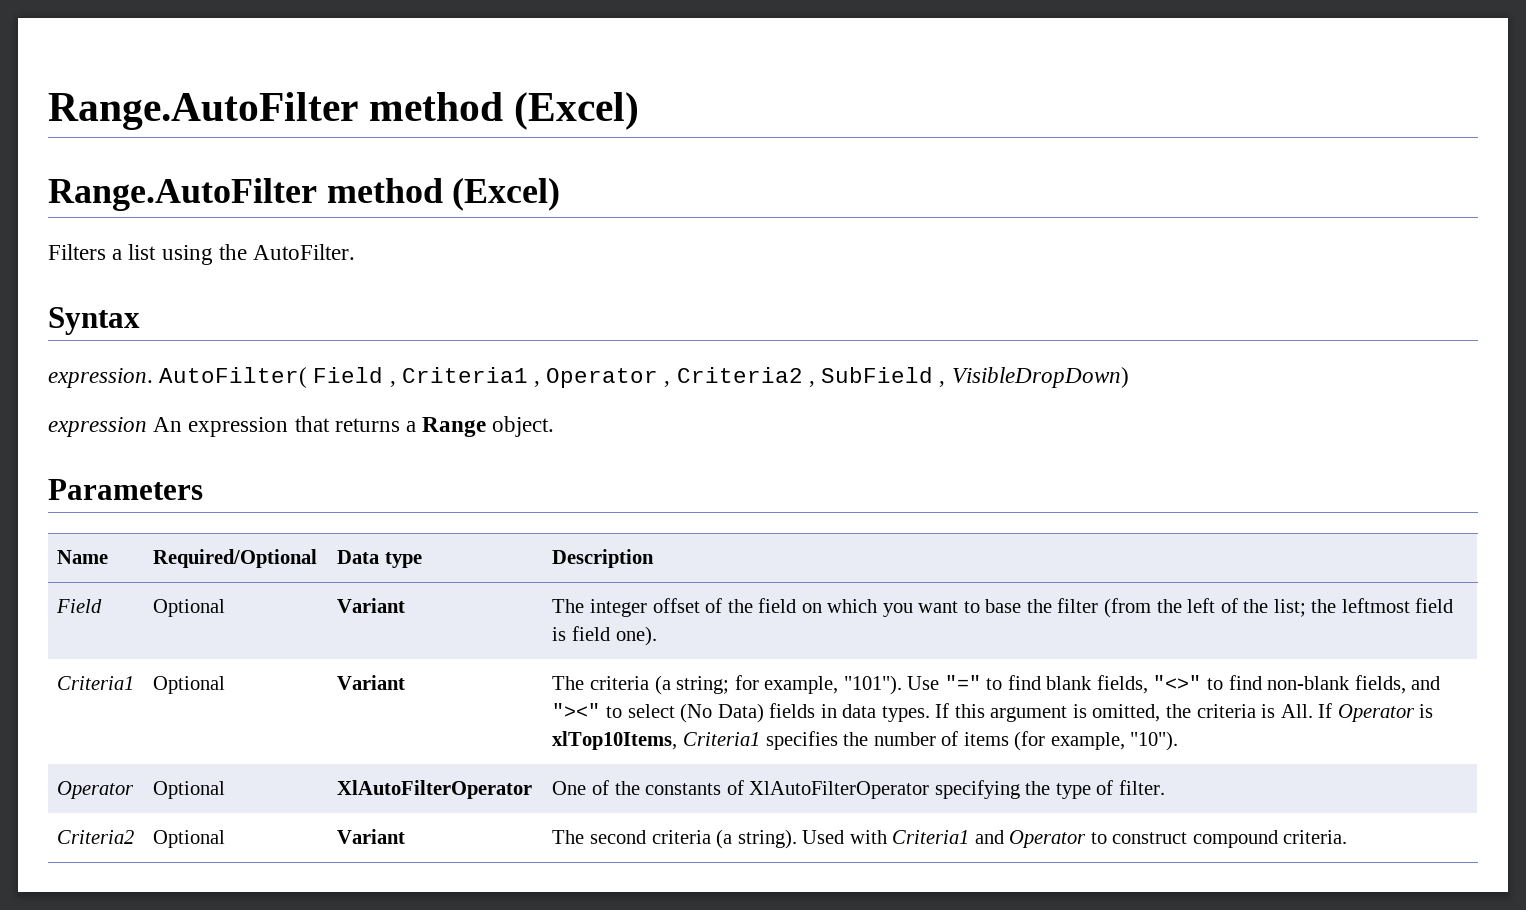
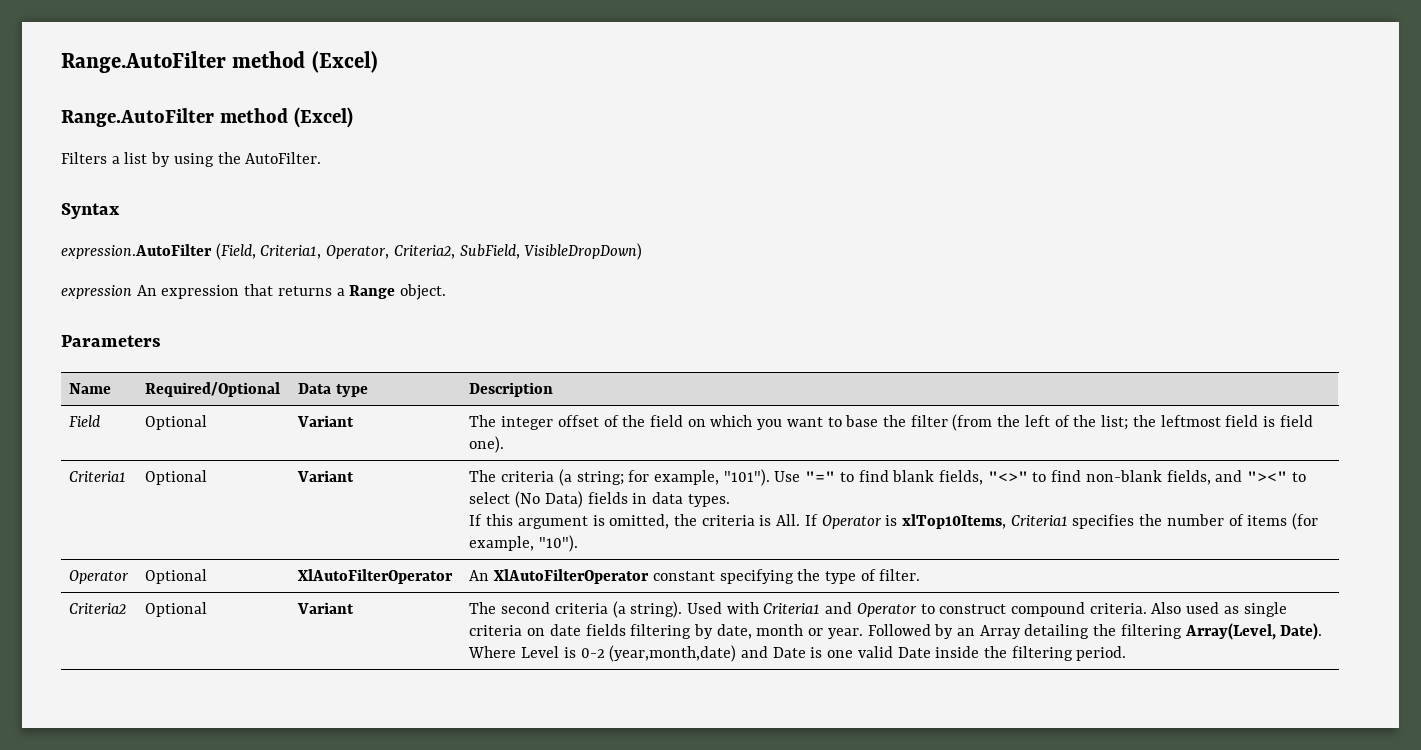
- Filters a list using the AutoFilter.
+ Filters a list by using the AutoFilter.
- expression. AutoFilter( Field , Criteria1 , Operator , Criteria2 , SubField , VisibleDropDown)
+ expression.AutoFilter (Field, Criteria1, Operator, Criteria2, SubField, VisibleDropDown)
- Use "=" to find blank fields, "<>" to find non-blank fields, and "><" to select (No Data) fields in data types. If this argument is omitted, the criteria is All. If Operator is xlTop10Items, Criteria1 specifies the number of items (for example, "10").
+ Use "=" to find blank fields, "<>" to find non-blank fields, and "><" to select (No Data) fields in data types.
+ If this argument is omitted, the criteria is All. If Operator is xlTop10Items, Criteria1 specifies the number of items (for example, "10").
- Operator | Optional | XlAutoFilterOperator | One of the constants of XlAutoFilterOperator specifying the type of filter.
+ Operator | Optional | XlAutoFilterOperator | An XlAutoFilterOperator constant specifying the type of filter.
+ Also used as single criteria on date fields filtering by date, month or year. Followed by an Array detailing the filtering Array(Level, Date). Where Level is 0-2 (year,month,date) and Date is one valid Date inside the filtering period.

